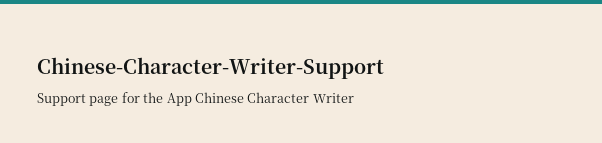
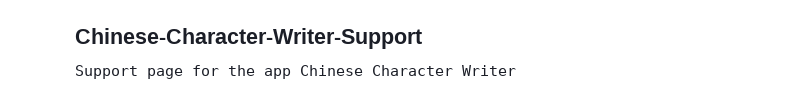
- Support page for the App Chinese Character Writer
+ Support page for the app Chinese Character Writer

